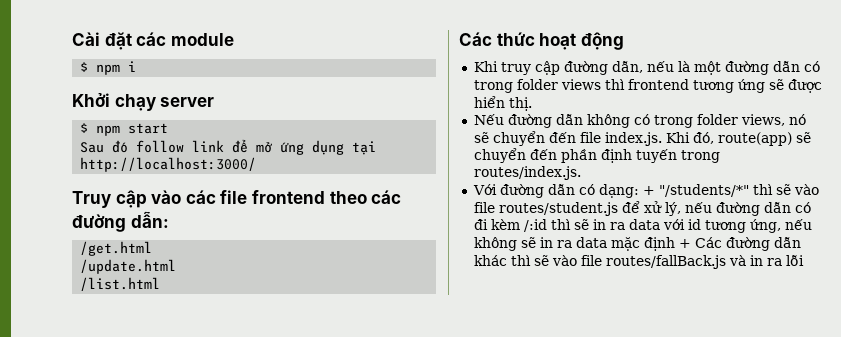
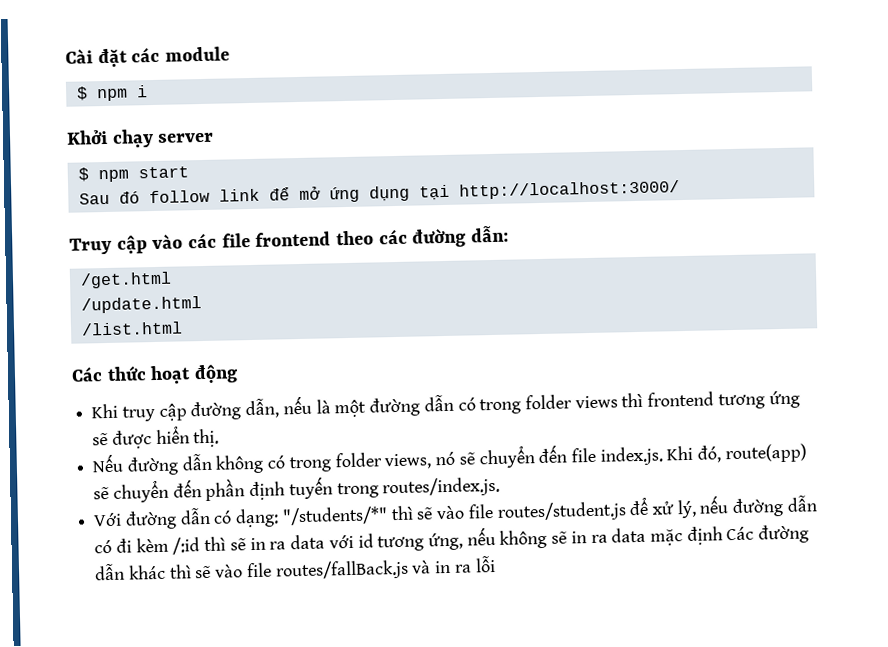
- Với đường dẫn có dạng: + "/students/*" thì sẽ vào file routes/student.js để xử lý, nếu đường dẫn có đi kèm /:id thì sẽ in ra data với id tương ứng, nếu không sẽ in ra data mặc định + Các đường dẫn khác thì sẽ vào file routes/fallBack.js và in ra lỗi
+ Với đường dẫn có dạng: "/students/*" thì sẽ vào file routes/student.js để xử lý, nếu đường dẫn có đi kèm /:id thì sẽ in ra data với id tương ứng, nếu không sẽ in ra data mặc định Các đường dẫn khác thì sẽ vào file routes/fallBack.js và in ra lỗi

